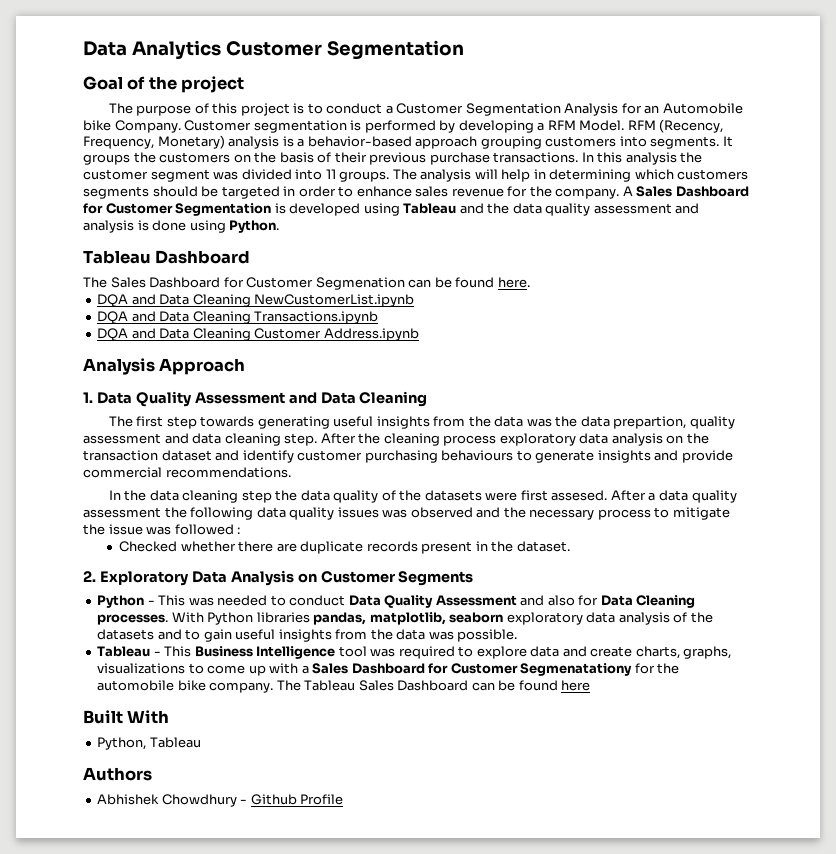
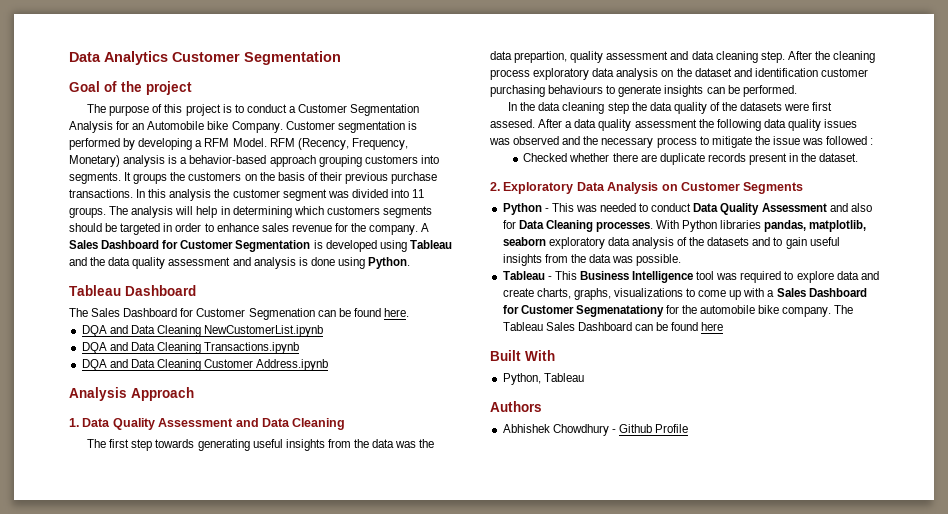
- After the cleaning process exploratory data analysis on the transaction dataset and identify customer purchasing behaviours to generate insights and provide commercial recommendations.
+ After the cleaning process exploratory data analysis on the dataset and identification customer purchasing behaviours to generate insights can be performed.

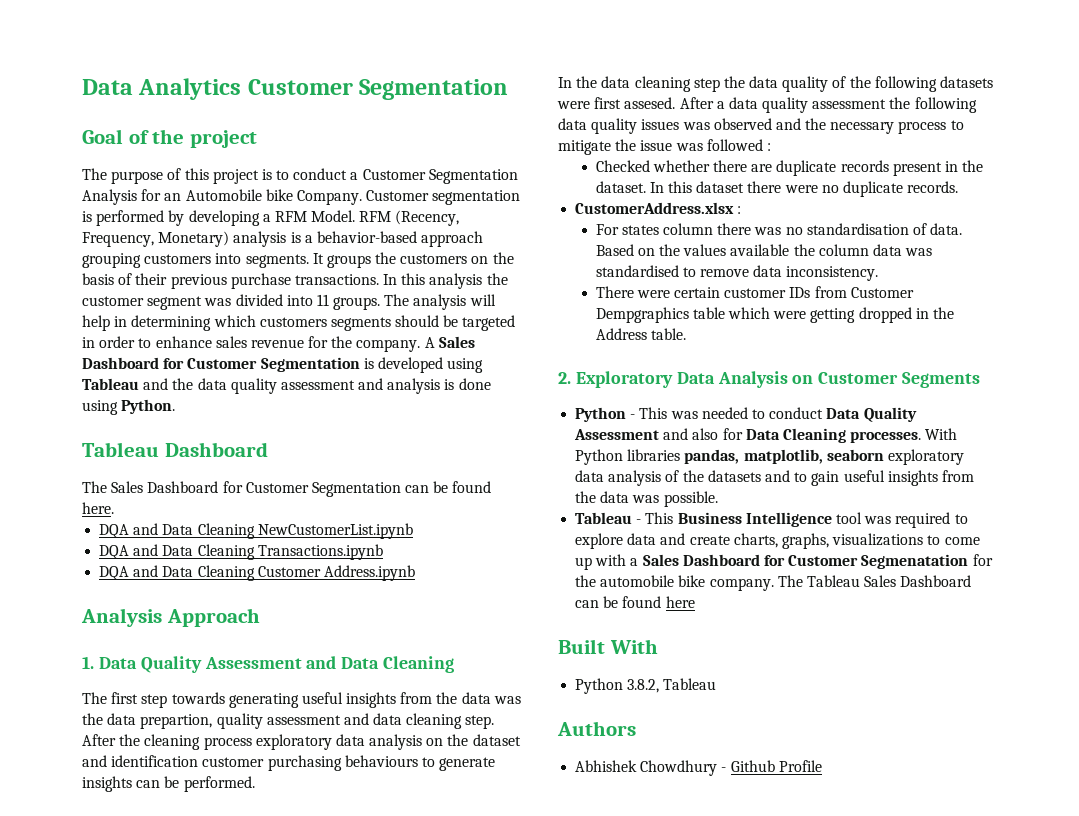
- The Sales Dashboard for Customer Segmenation can be found here.
+ The Sales Dashboard for Customer Segmentation can be found here.
- In the data cleaning step the data quality of the datasets were first assesed.
+ In the data cleaning step the data quality of the following datasets were first assesed.
+ In this dataset there were no duplicate records.
+ CustomerAddress.xlsx :
+ For states column there was no standardisation of data. Based on the values available the column data was standardised to remove data inconsistency.
+ There were certain customer IDs from Customer Dempgraphics table which were getting dropped in the Address table.
- Tableau - This Business Intelligence tool was required to explore data and create charts, graphs, visualizations to come up with a Sales Dashboard for Customer Segmenatationy for the automobile bike company.
+ Tableau - This Business Intelligence tool was required to explore data and create charts, graphs, visualizations to come up with a Sales Dashboard for Customer Segmenatation for the automobile bike company.
- Python, Tableau
+ Python 3.8.2, Tableau

